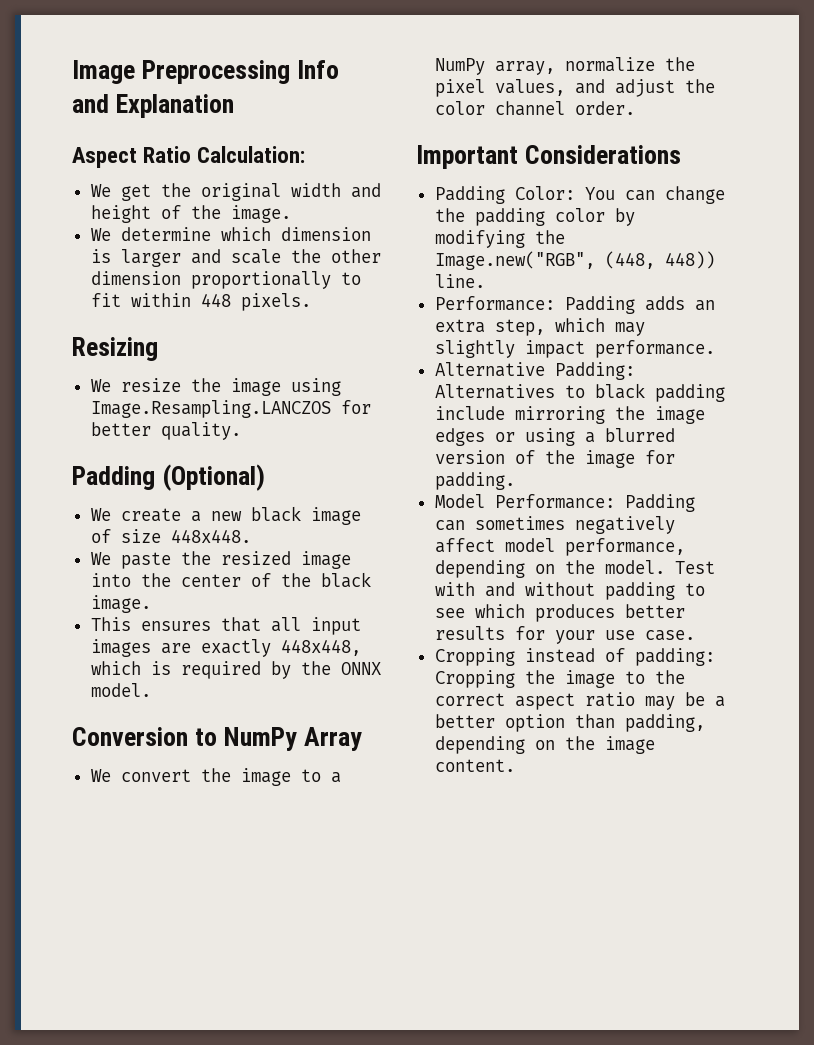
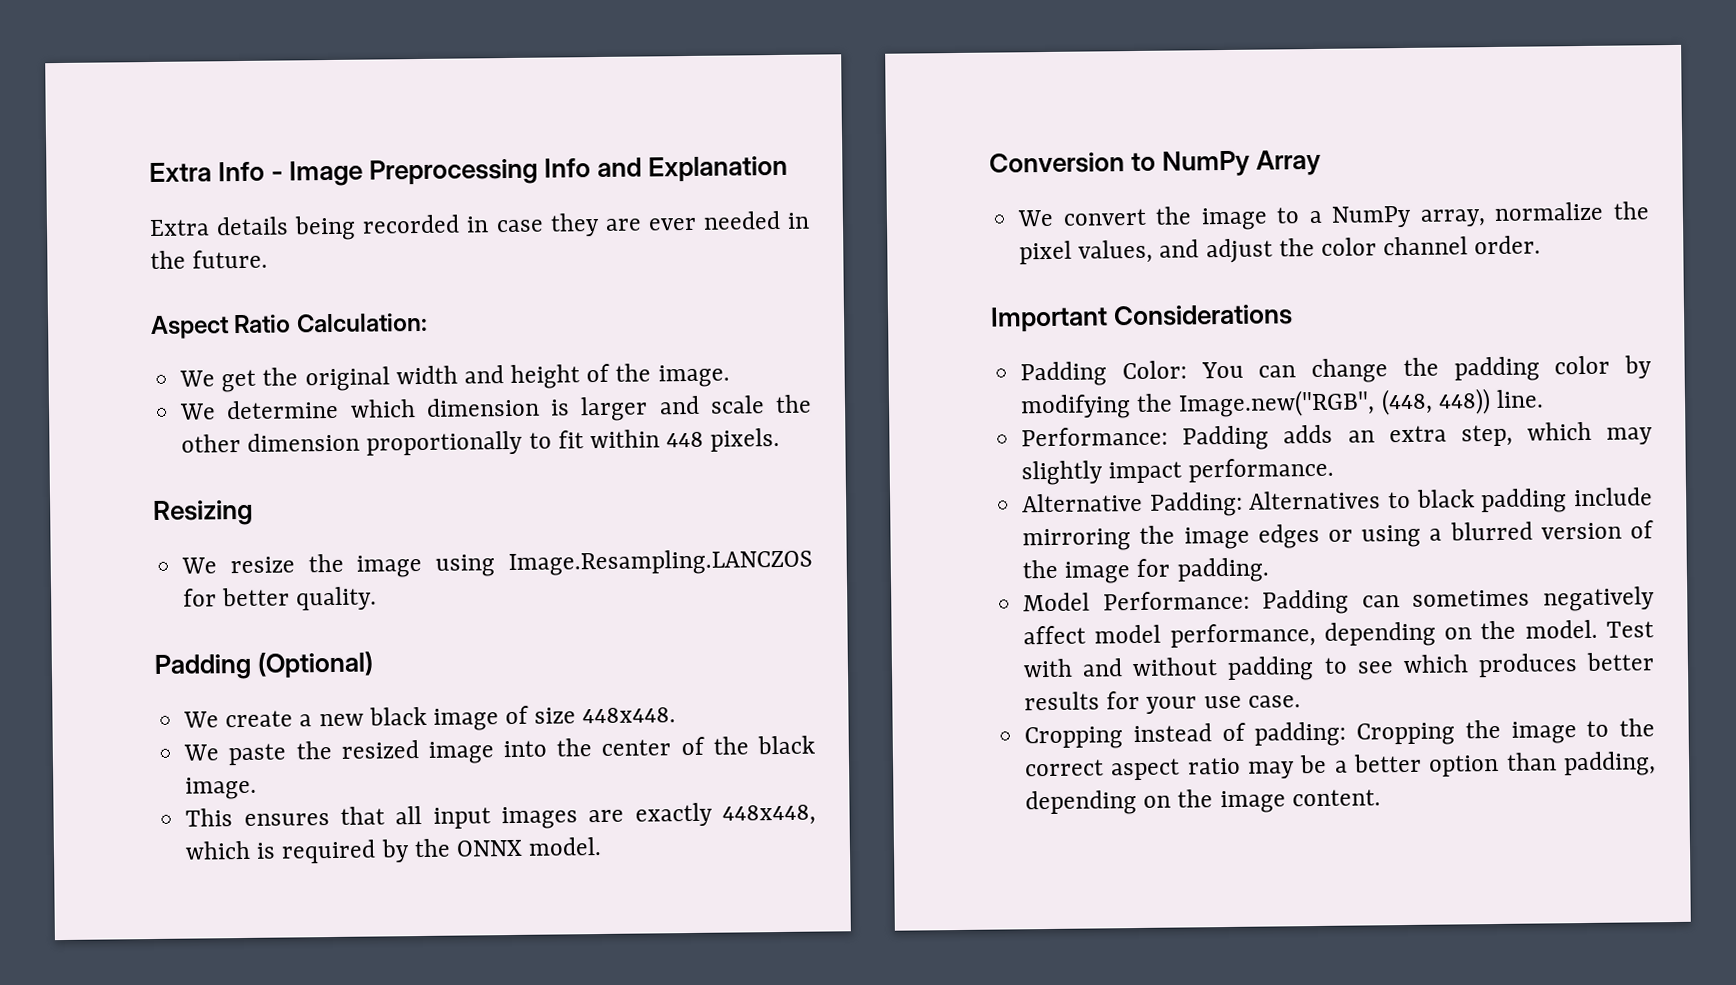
- Image Preprocessing Info and Explanation
+ Extra Info - Image Preprocessing Info and Explanation
+ Extra details being recorded in case they are ever needed in the future.

